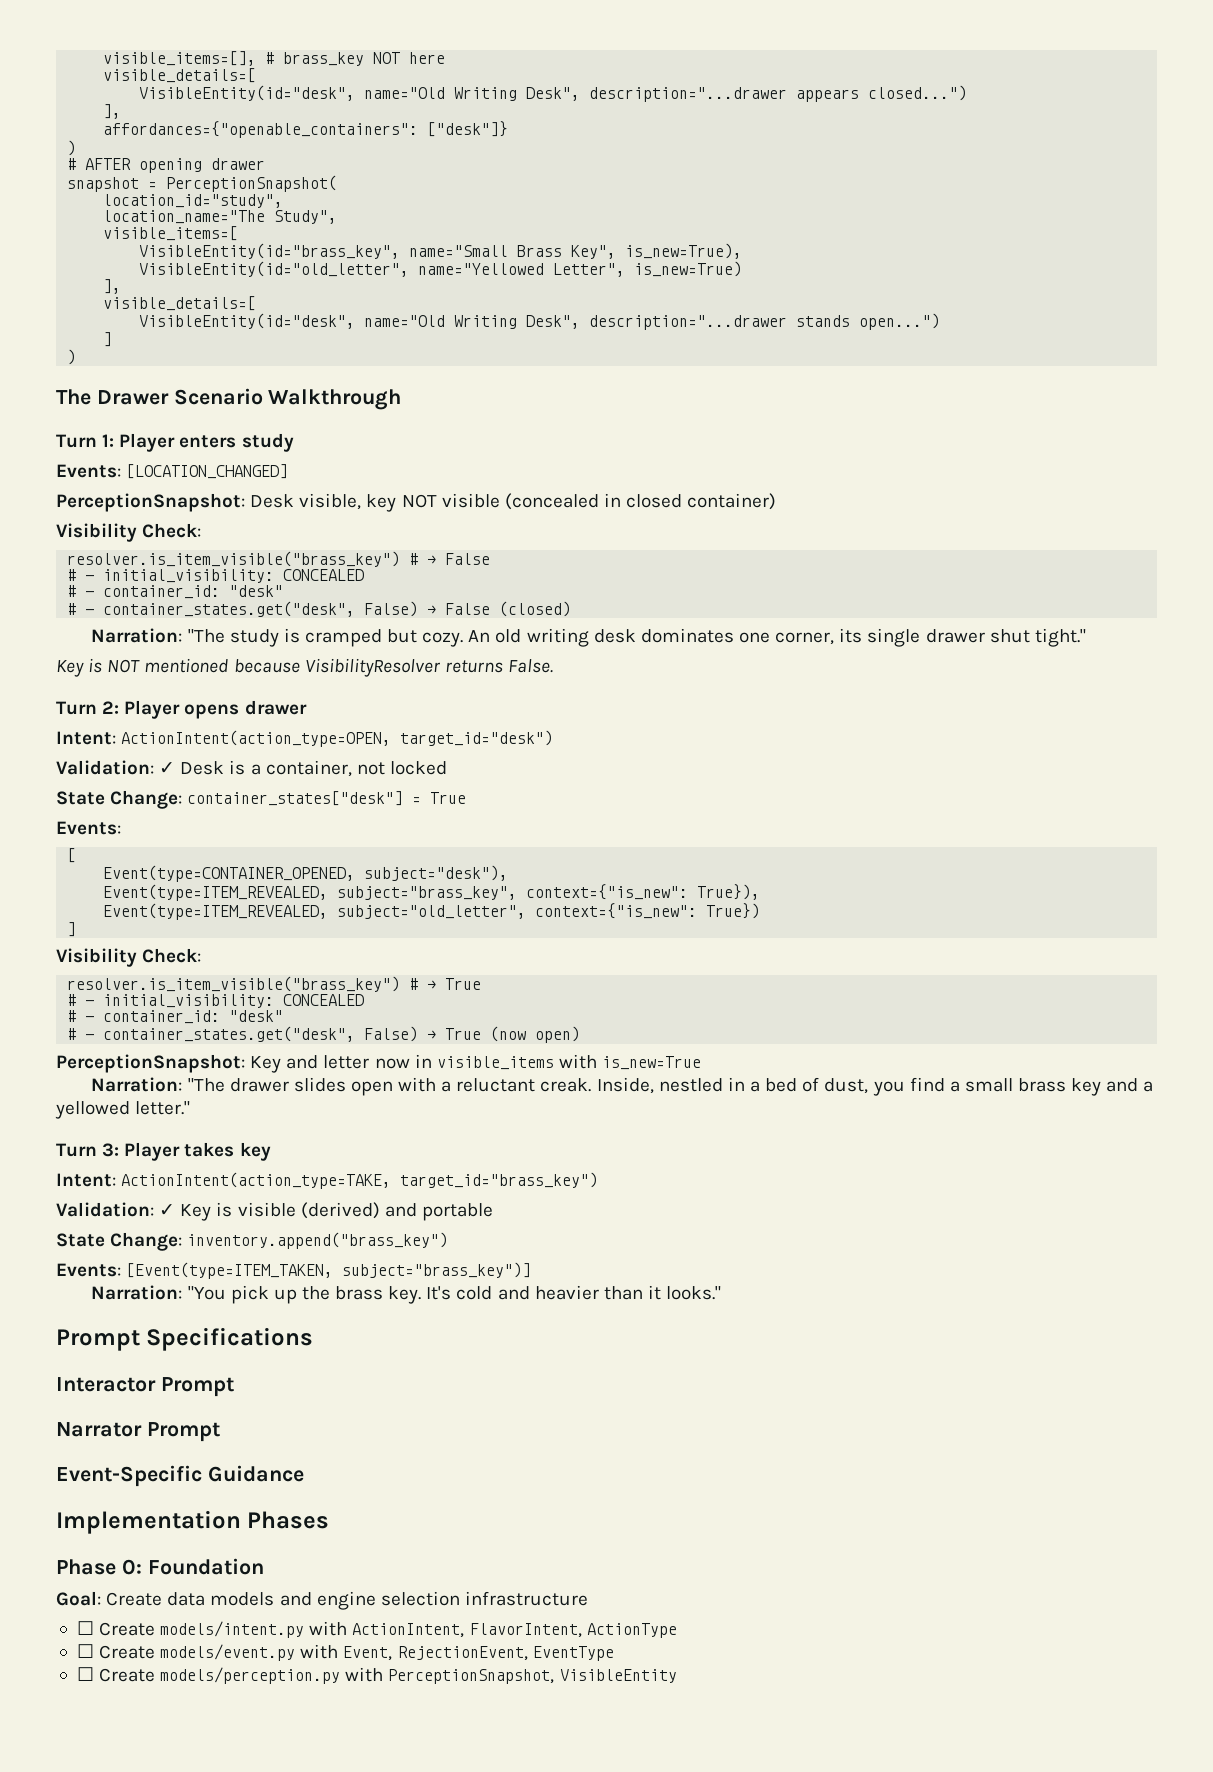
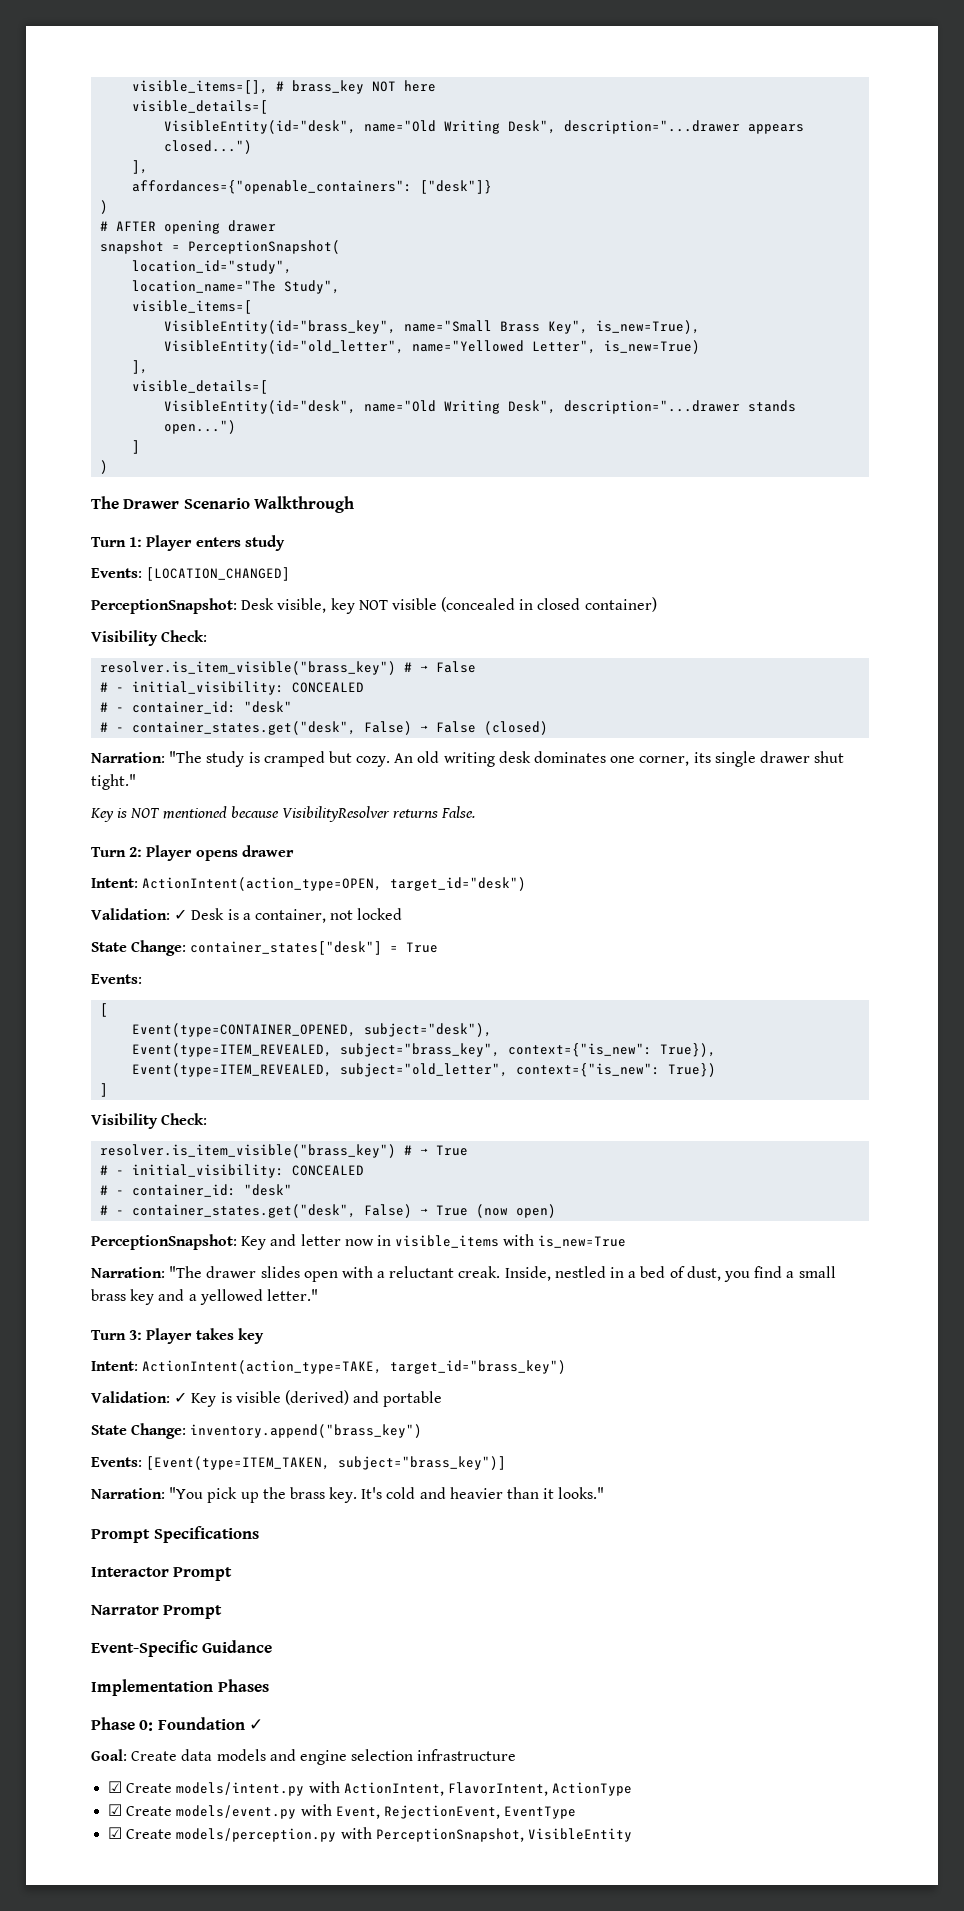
- Phase 0: Foundation
+ Phase 0: Foundation ✓
- ☐ Create models/intent.py with ActionIntent, FlavorIntent, ActionType
+ ☑ Create models/intent.py with ActionIntent, FlavorIntent, ActionType
- ☐ Create models/event.py with Event, RejectionEvent, EventType
+ ☑ Create models/event.py with Event, RejectionEvent, EventType
- ☐ Create models/perception.py with PerceptionSnapshot, VisibleEntity
+ ☑ Create models/perception.py with PerceptionSnapshot, VisibleEntity

